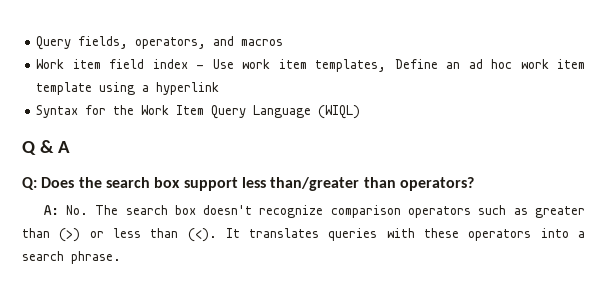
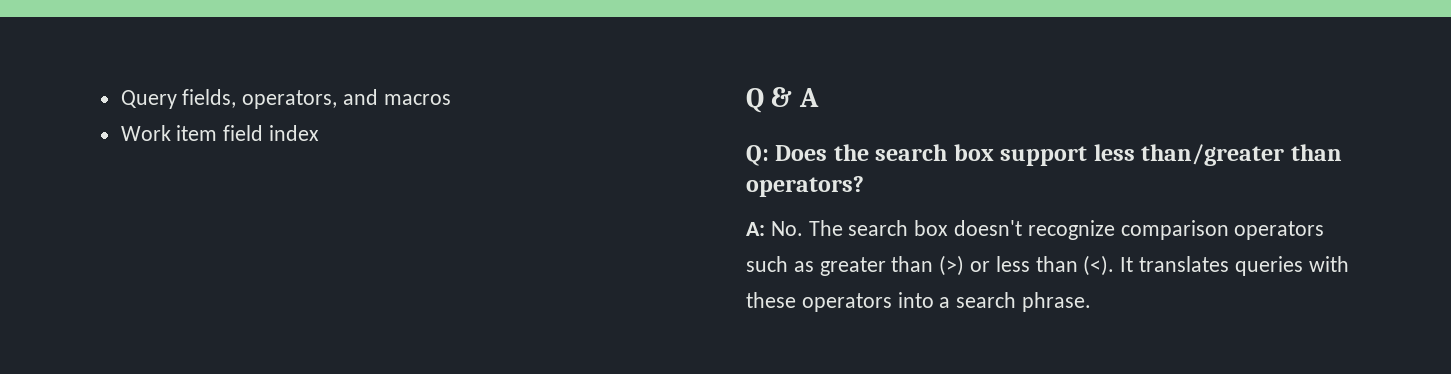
- Work item field index - Use work item templates, Define an ad hoc work item template using a hyperlink
- Syntax for the Work Item Query Language (WIQL)
+ Work item field index

